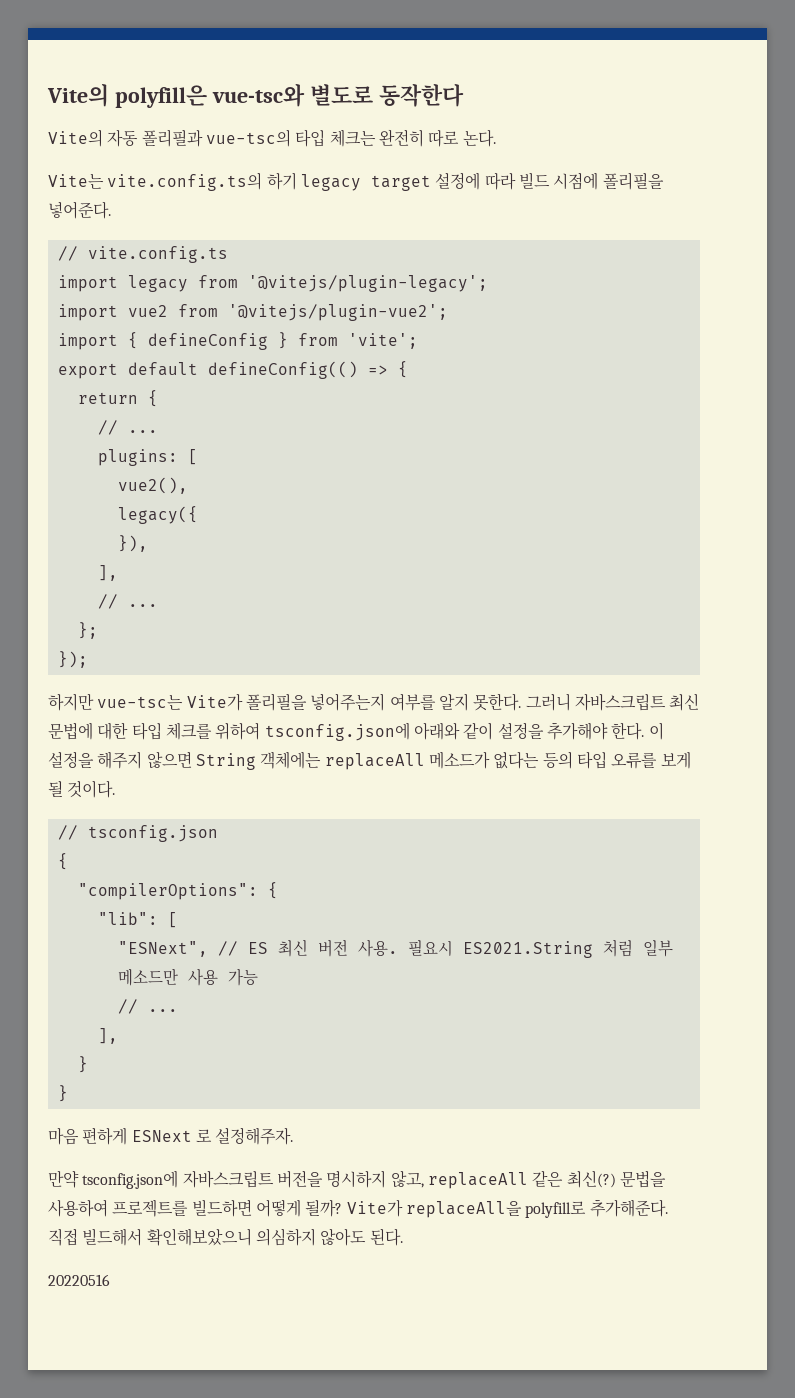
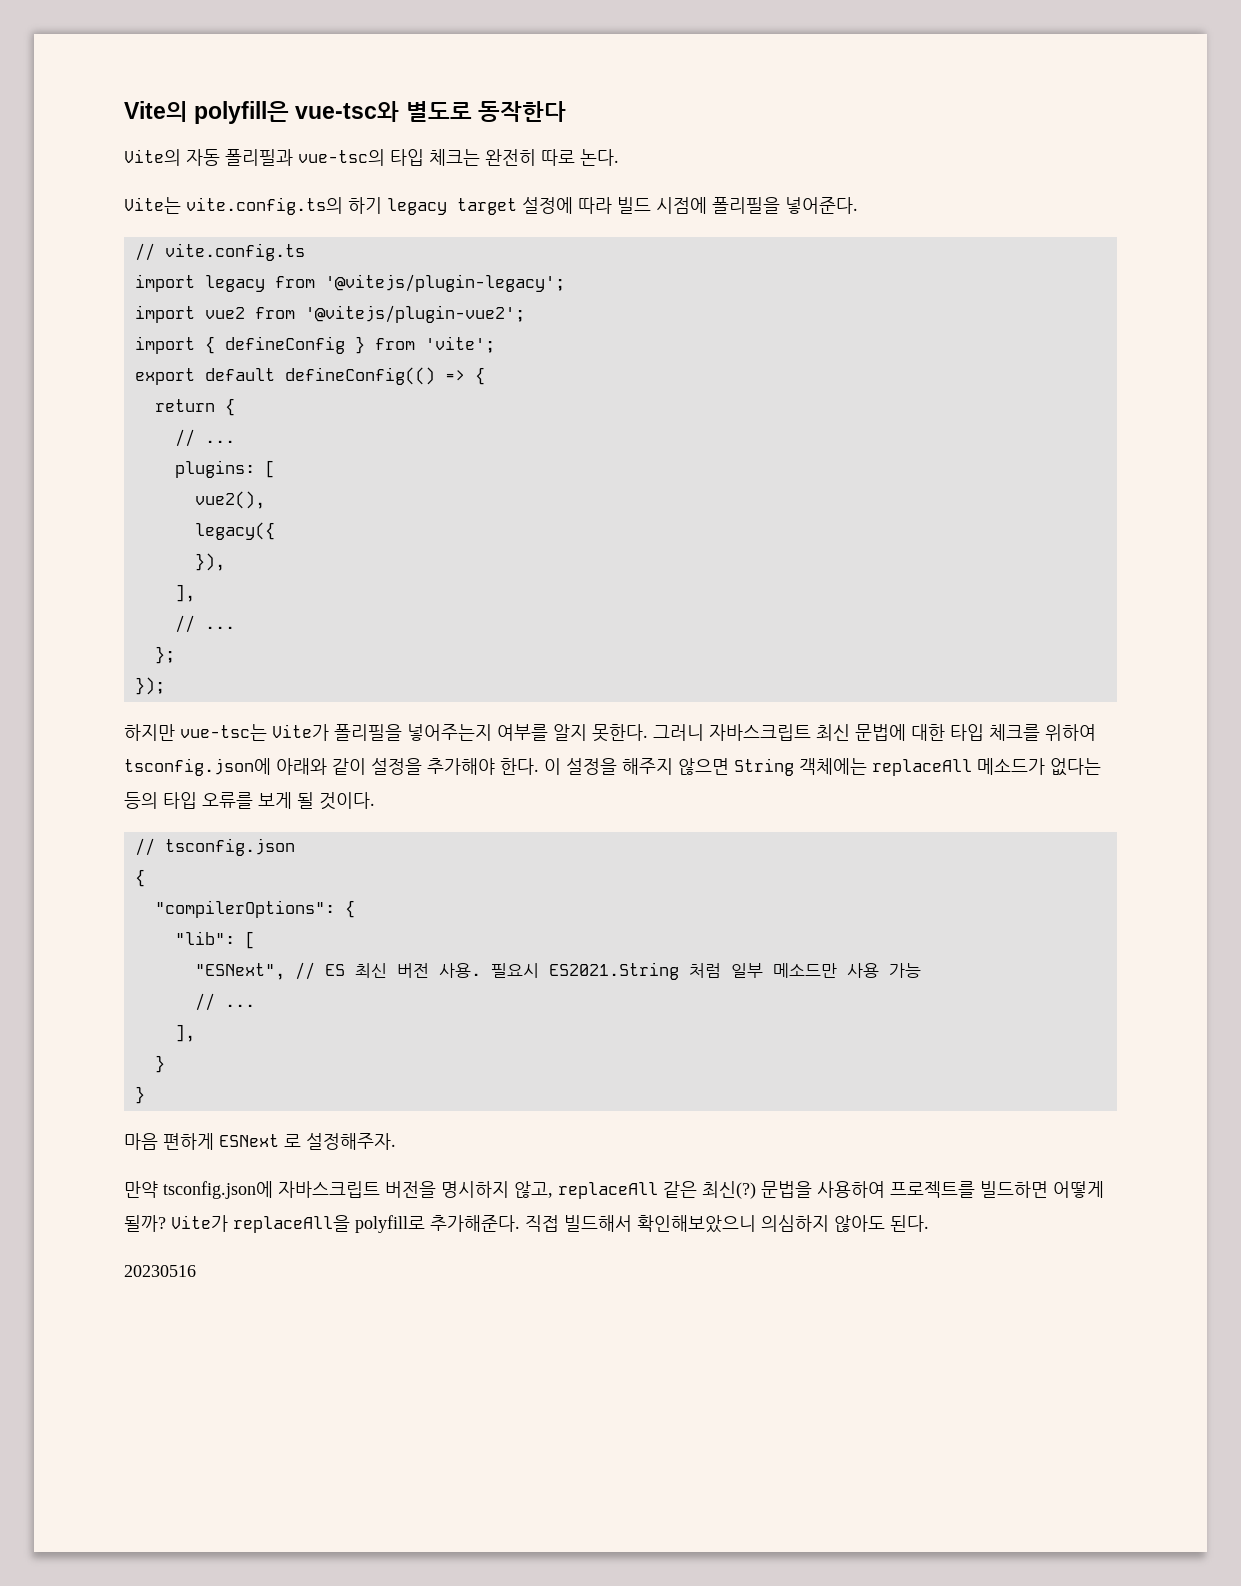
- 20220516
+ 20230516

